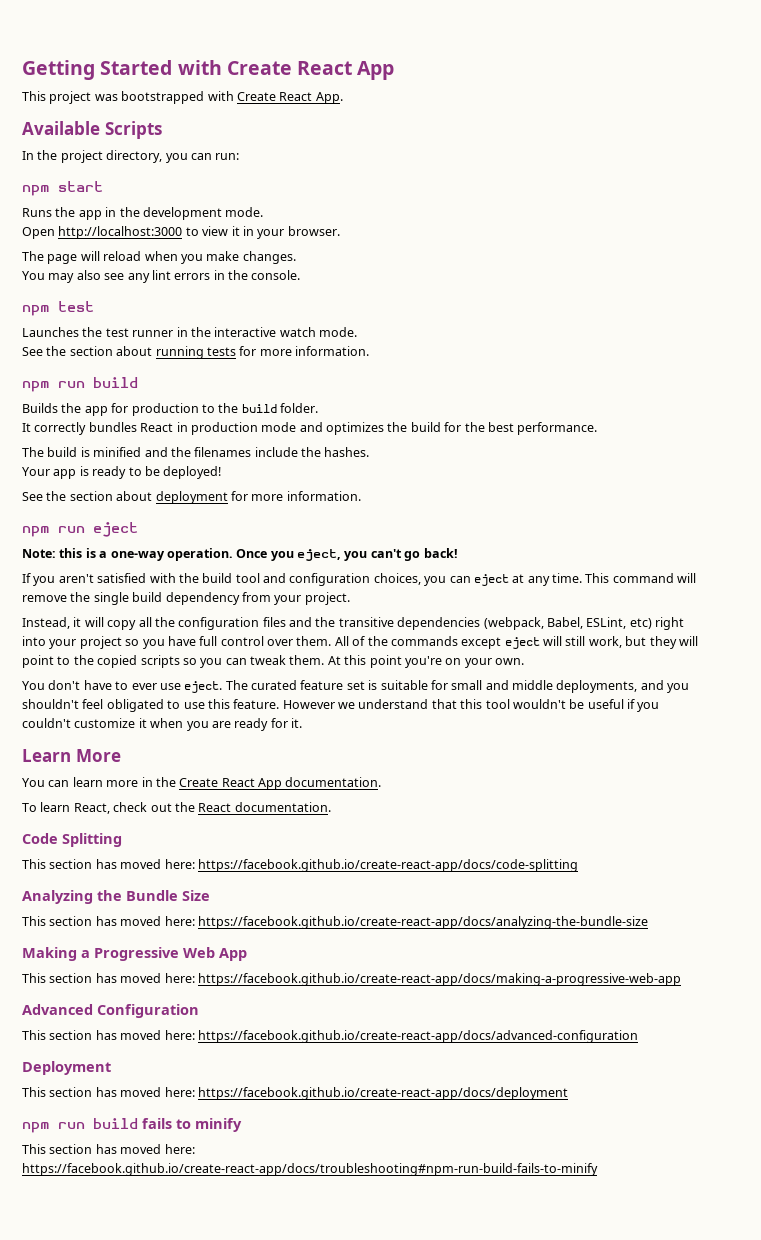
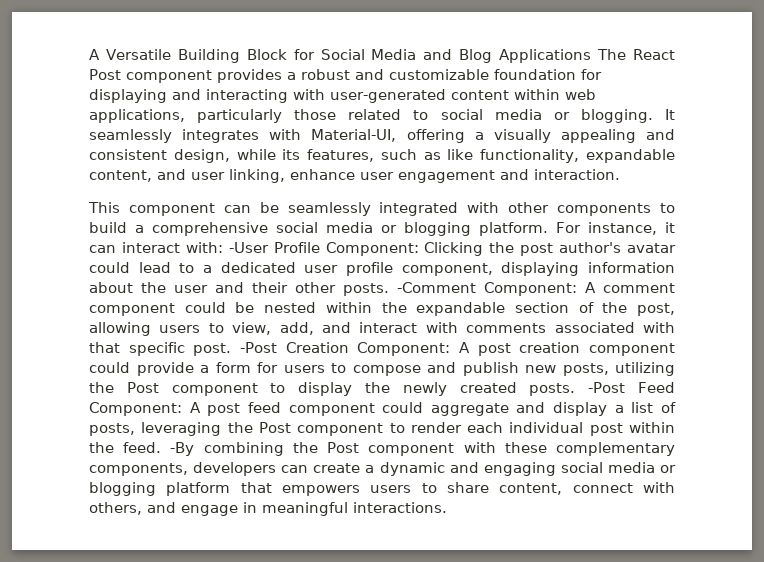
- Getting Started with Create React App
- This project was bootstrapped with Create React App.
- Available Scripts
- In the project directory, you can run:
- npm start
- Runs the app in the development mode.
- Open http://localhost:3000 to view it in your browser.
- The page will reload when you make changes.
- You may also see any lint errors in the console.
- npm test
- Launches the test runner in the interactive watch mode.
- See the section about running tests for more information.
- npm run build
- Builds the app for production to the build folder.
- It correctly bundles React in production mode and optimizes the build for the best performance.
- The build is minified and the filenames include the hashes.
- Your app is ready to be deployed!
- See the section about deployment for more information.
- npm run eject
- Note: this is a one-way operation. Once you eject, you can't go back!
- If you aren't satisfied with the build tool and configuration choices, you can eject at any time. This command will remove the single build dependency from your project.
- Instead, it will copy all the configuration files and the transitive dependencies (webpack, Babel, ESLint, etc) right into your project so you have full control over them. All of the commands except eject will still work, but they will point to the copied scripts so you can tweak them. At this point you're on your own.
- You don't have to ever use eject. The curated feature set is suitable for small and middle deployments, and you shouldn't feel obligated to use this feature. However we understand that this tool wouldn't be useful if you couldn't customize it when you are ready for it.
- Learn More
- You can learn more in the Create React App documentation.
- To learn React, check out the React documentation.
- Code Splitting
- This section has moved here: https://facebook.github.io/create-react-app/docs/code-splitting
- Analyzing the Bundle Size
- This section has moved here: https://facebook.github.io/create-react-app/docs/analyzing-the-bundle-size
- Making a Progressive Web App
- This section has moved here: https://facebook.github.io/create-react-app/docs/making-a-progressive-web-app
- Advanced Configuration
- This section has moved here: https://facebook.github.io/create-react-app/docs/advanced-configuration
- Deployment
- This section has moved here: https://facebook.github.io/create-react-app/docs/deployment
- npm run build fails to minify
- This section has moved here: https://facebook.github.io/create-react-app/docs/troubleshooting#npm-run-build-fails-to-minify
+ A Versatile Building Block for Social Media and Blog Applications The React Post component provides a robust and customizable foundation for displaying and interacting with user-generated content within web applications, particularly those related to social media or blogging. It seamlessly integrates with Material-UI, offering a visually appealing and consistent design, while its features, such as like functionality, expandable content, and user linking, enhance user engagement and interaction.
+ This component can be seamlessly integrated with other components to build a comprehensive social media or blogging platform. For instance, it can interact with: -User Profile Component: Clicking the post author's avatar could lead to a dedicated user profile component, displaying information about the user and their other posts. -Comment Component: A comment component could be nested within the expandable section of the post, allowing users to view, add, and interact with comments associated with that specific post. -Post Creation Component: A post creation component could provide a form for users to compose and publish new posts, utilizing the Post component to display the newly created posts. -Post Feed Component: A post feed component could aggregate and display a list of posts, leveraging the Post component to render each individual post within the feed. -By combining the Post component with these complementary components, developers can create a dynamic and engaging social media or blogging platform that empowers users to share content, connect with others, and engage in meaningful interactions.

